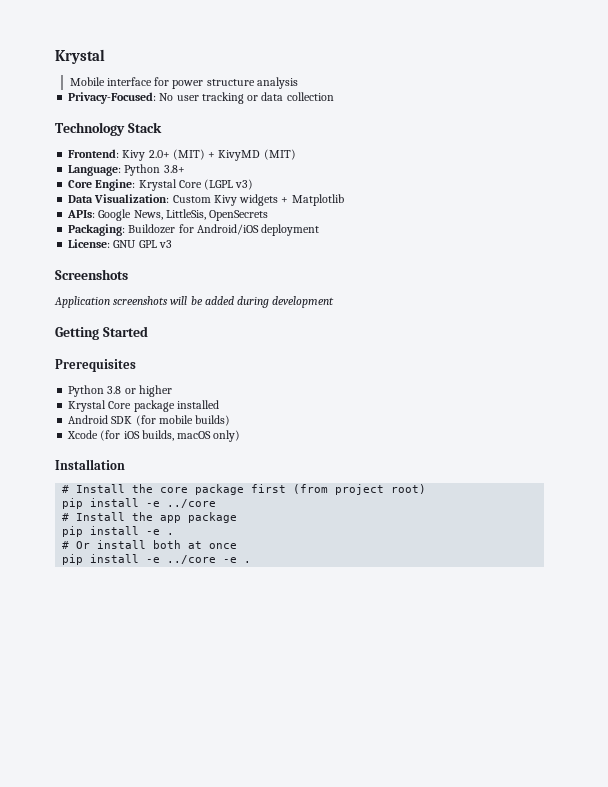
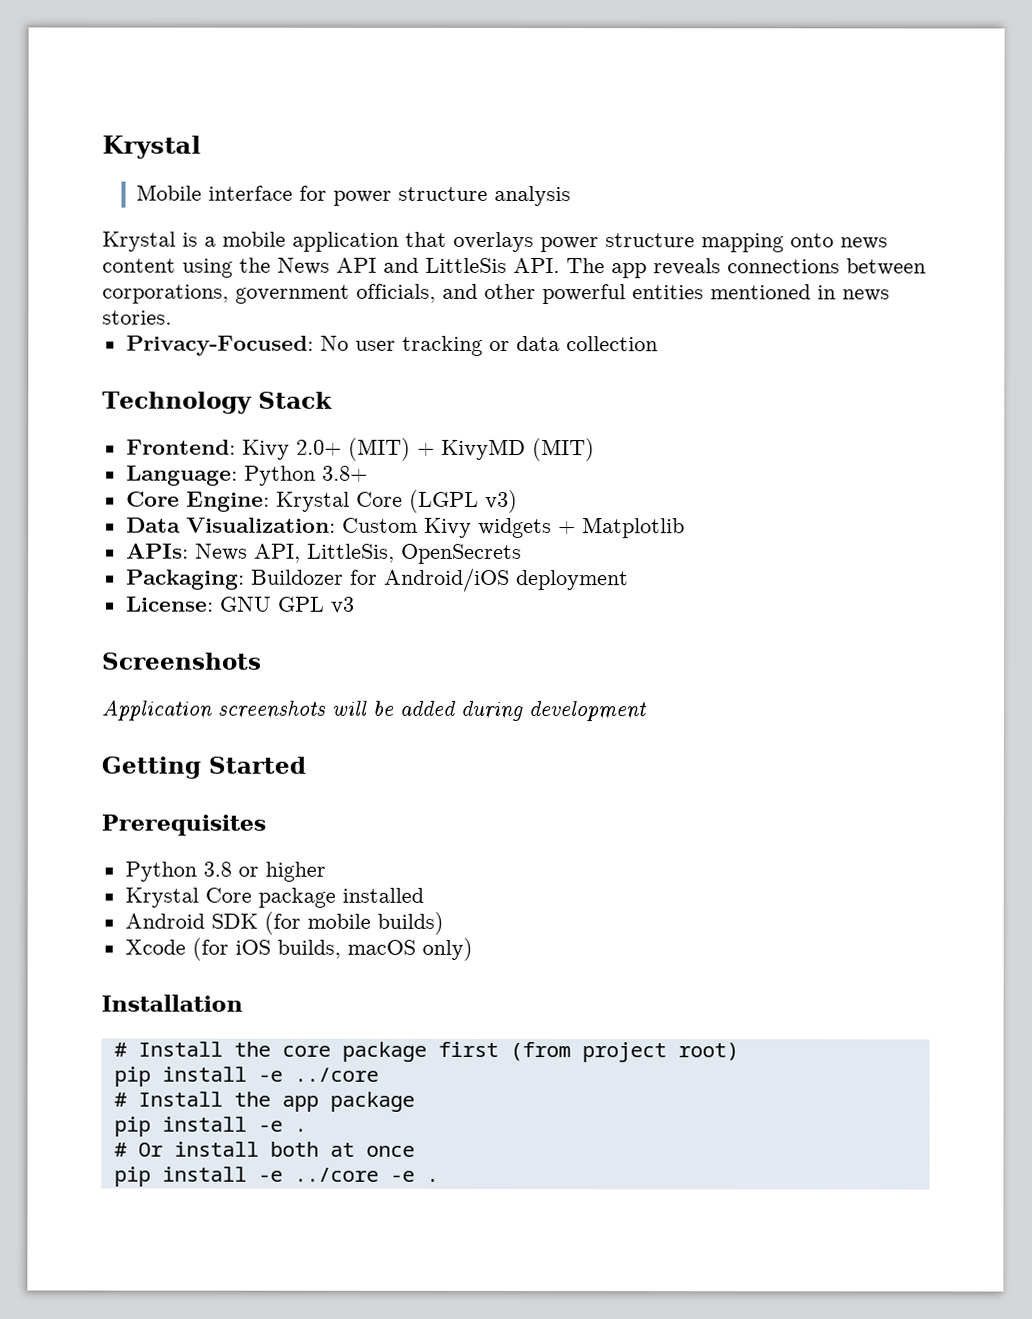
+ Krystal is a mobile application that overlays power structure mapping onto news content using the News API and LittleSis API. The app reveals connections between corporations, government officials, and other powerful entities mentioned in news stories.
- APIs: Google News, LittleSis, OpenSecrets
+ APIs: News API, LittleSis, OpenSecrets

